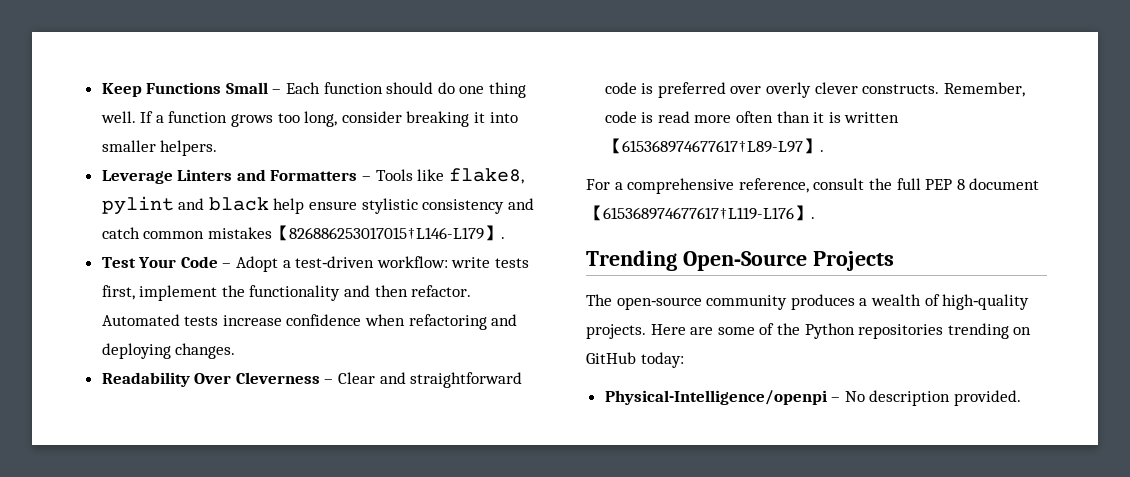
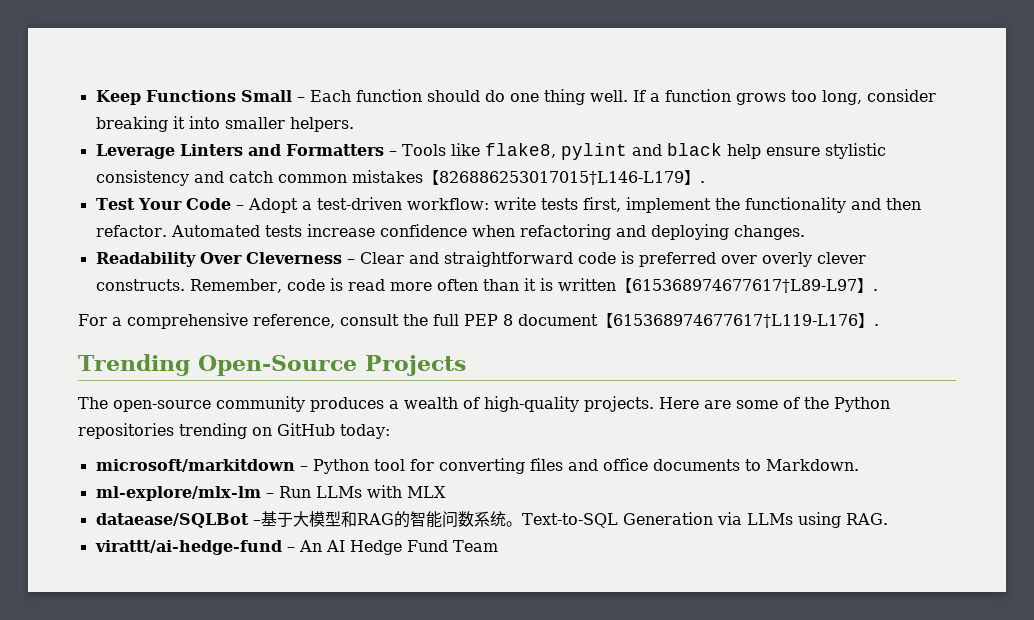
- Physical-Intelligence/openpi – No description provided.
+ microsoft/markitdown – Python tool for converting files and office documents to Markdown.
+ ml-explore/mlx-lm – Run LLMs with MLX
+ dataease/SQLBot –基于大模型和RAG的智能问数系统。Text-to-SQL Generation via LLMs using RAG.
+ virattt/ai-hedge-fund – An AI Hedge Fund Team

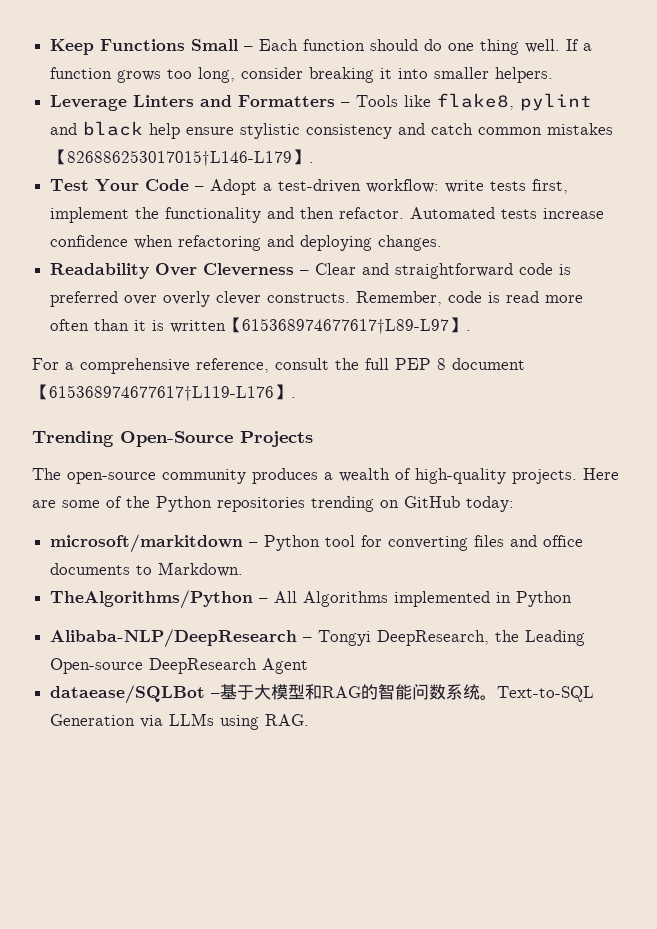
- ml-explore/mlx-lm – Run LLMs with MLX
+ TheAlgorithms/Python – All Algorithms implemented in Python
+ Alibaba-NLP/DeepResearch – Tongyi DeepResearch, the Leading Open-source DeepResearch Agent
- virattt/ai-hedge-fund – An AI Hedge Fund Team

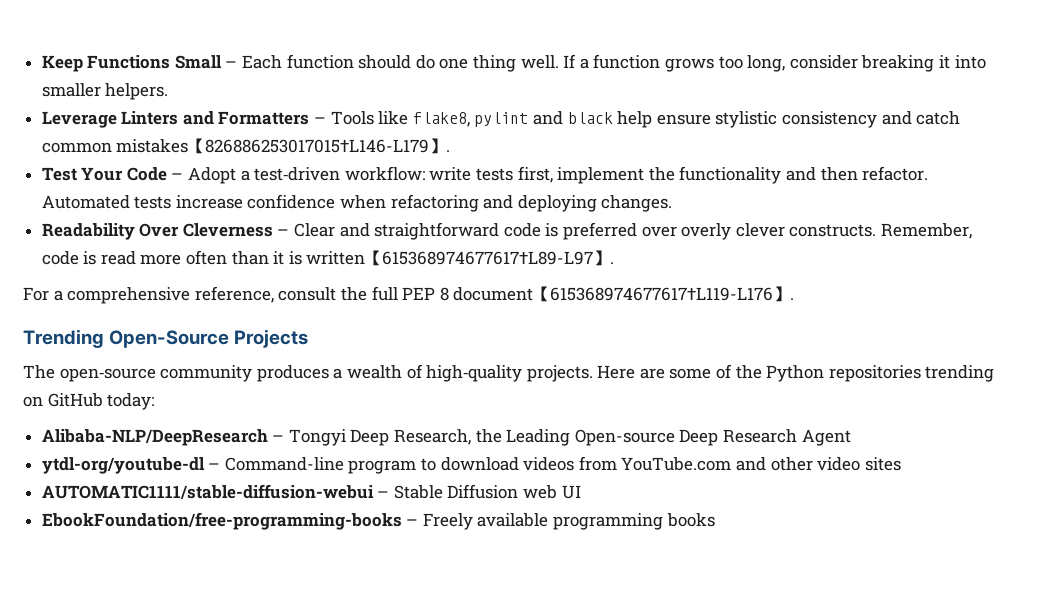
- microsoft/markitdown – Python tool for converting files and office documents to Markdown.
- TheAlgorithms/Python – All Algorithms implemented in Python
- Alibaba-NLP/DeepResearch – Tongyi DeepResearch, the Leading Open-source DeepResearch Agent
+ Alibaba-NLP/DeepResearch – Tongyi Deep Research, the Leading Open-source Deep Research Agent
- dataease/SQLBot –基于大模型和RAG的智能问数系统。Text-to-SQL Generation via LLMs using RAG.
+ ytdl-org/youtube-dl – Command-line program to download videos from YouTube.com and other video sites
+ AUTOMATIC1111/stable-diffusion-webui – Stable Diffusion web UI
+ EbookFoundation/free-programming-books – Freely available programming books

